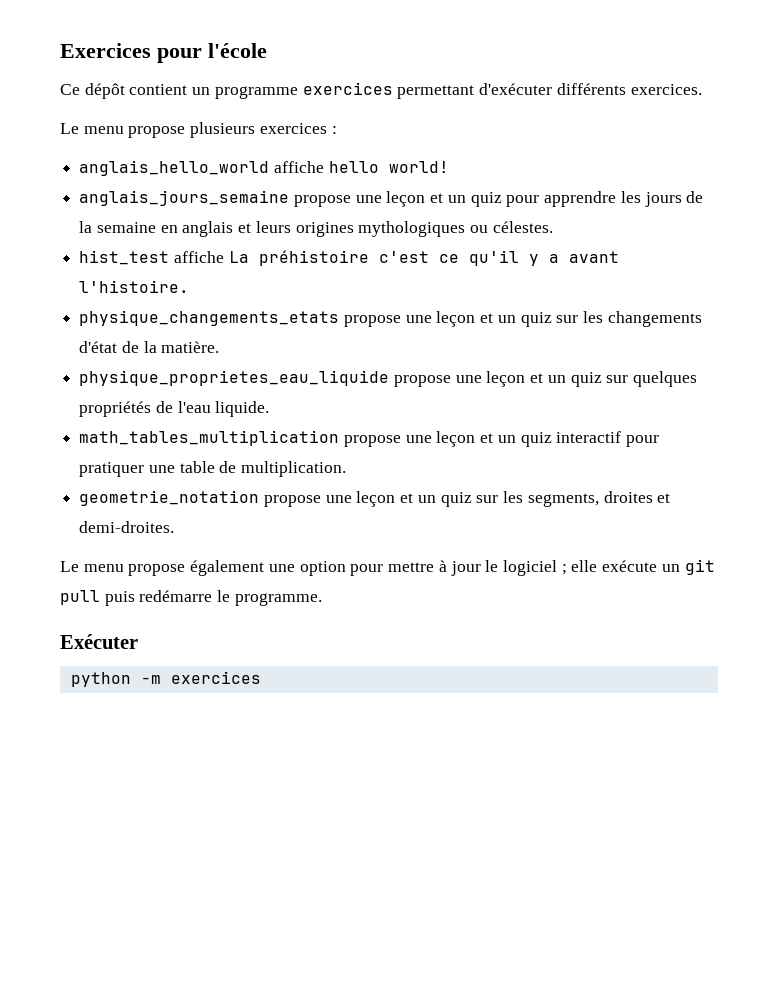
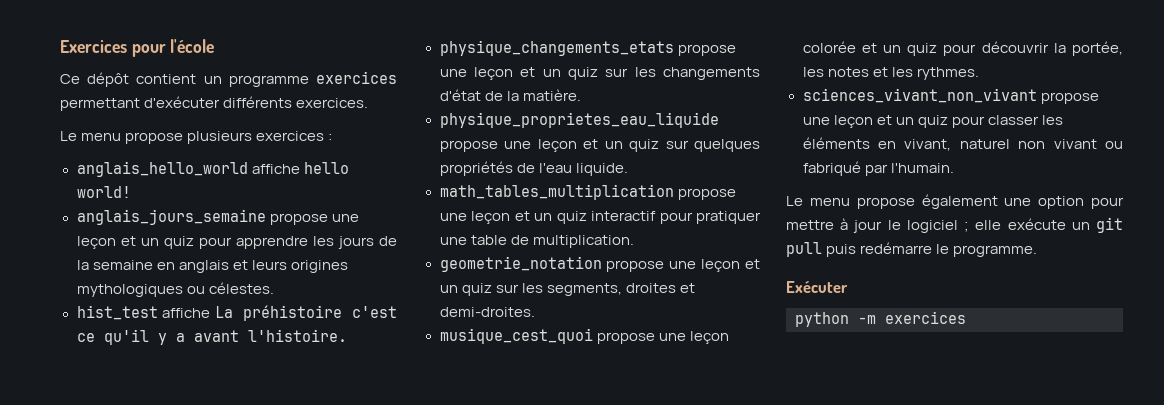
+ musique_cest_quoi propose une leçon colorée et un quiz pour découvrir la portée, les notes et les rythmes.
+ sciences_vivant_non_vivant propose une leçon et un quiz pour classer les éléments en vivant, naturel non vivant ou fabriqué par l'humain.

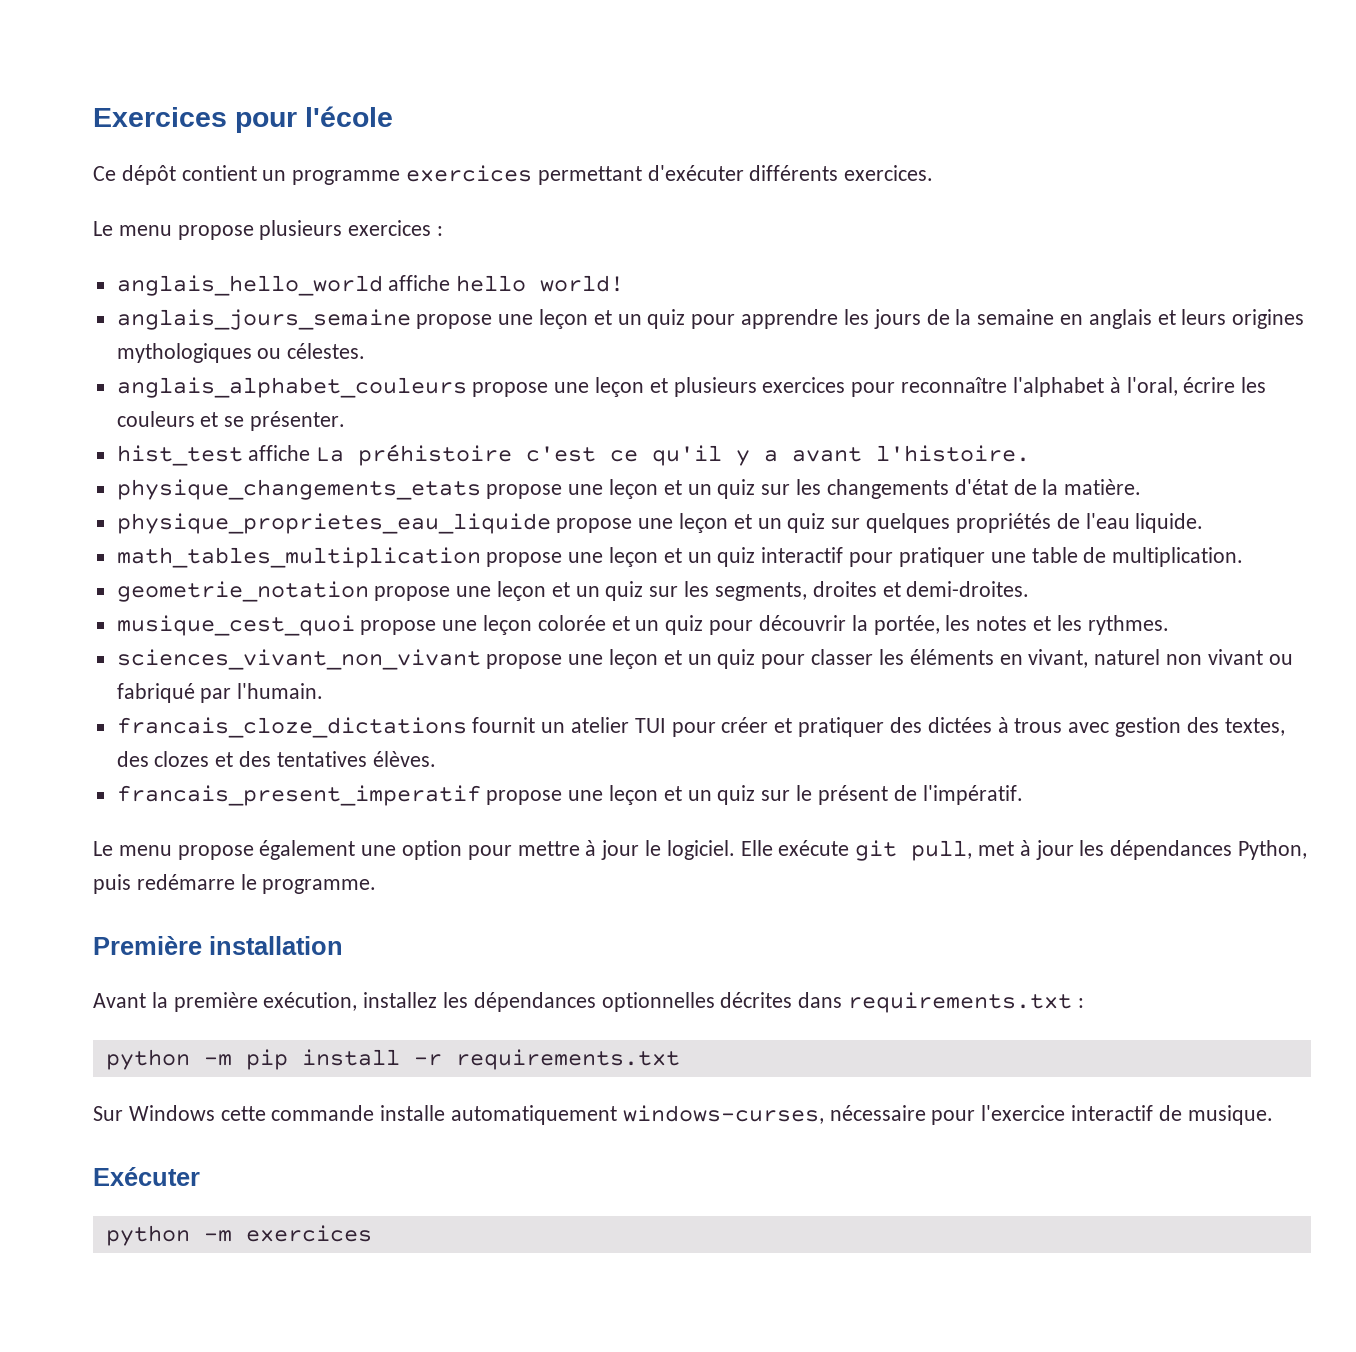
+ anglais_alphabet_couleurs propose une leçon et plusieurs exercices pour reconnaître l'alphabet à l'oral, écrire les couleurs et se présenter.
+ francais_cloze_dictations fournit un atelier TUI pour créer et pratiquer des dictées à trous avec gestion des textes, des clozes et des tentatives élèves.
+ francais_present_imperatif propose une leçon et un quiz sur le présent de l'impératif.
- Le menu propose également une option pour mettre à jour le logiciel ; elle exécute un git pull puis redémarre le programme.
+ Le menu propose également une option pour mettre à jour le logiciel. Elle exécute git pull, met à jour les dépendances Python, puis redémarre le programme.
+ Première installation
+ Avant la première exécution, installez les dépendances optionnelles décrites dans requirements.txt :
+ python -m pip install -r requirements.txt
+ Sur Windows cette commande installe automatiquement windows-curses, nécessaire pour l'exercice interactif de musique.

